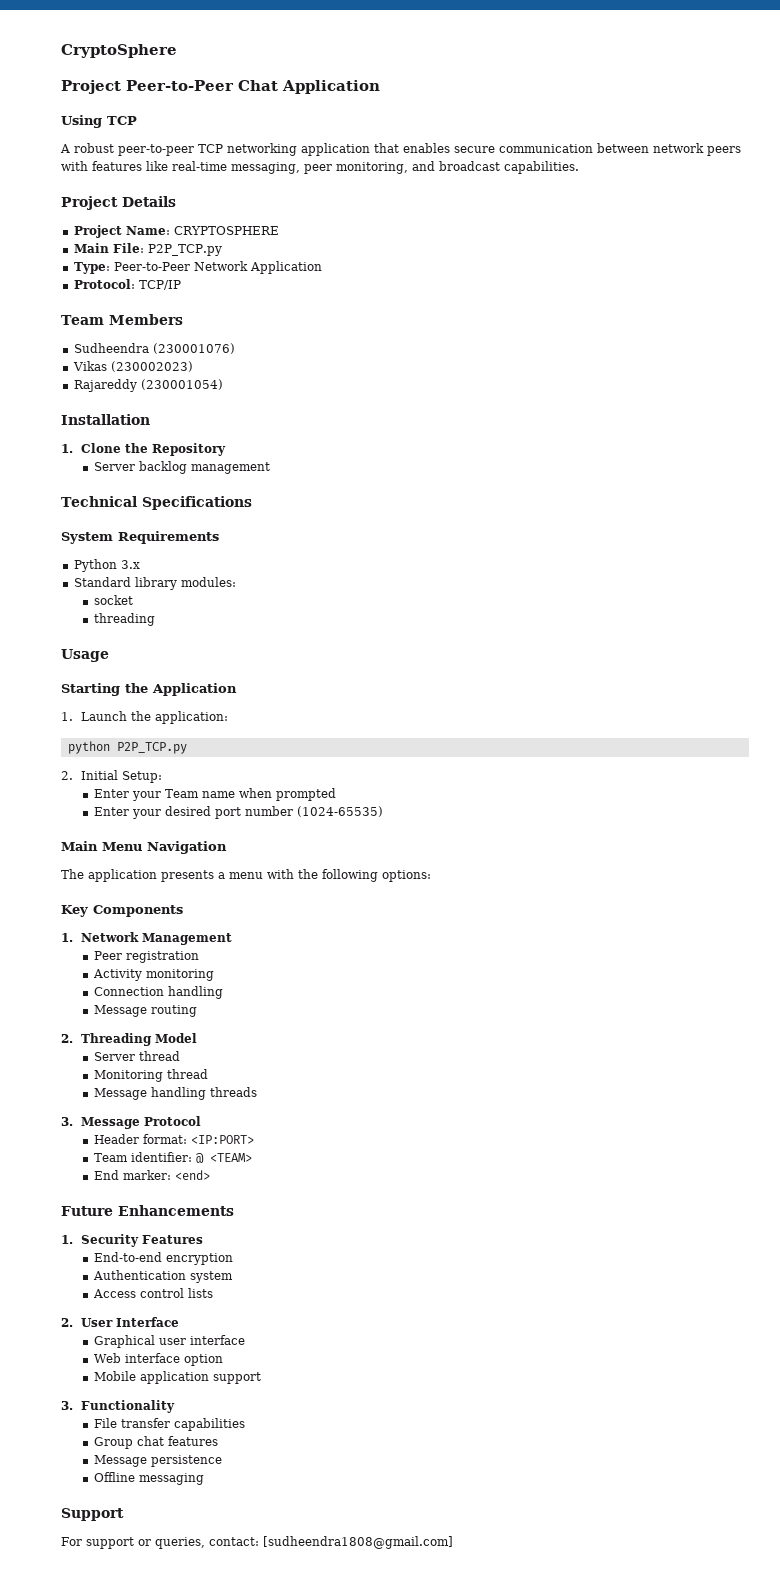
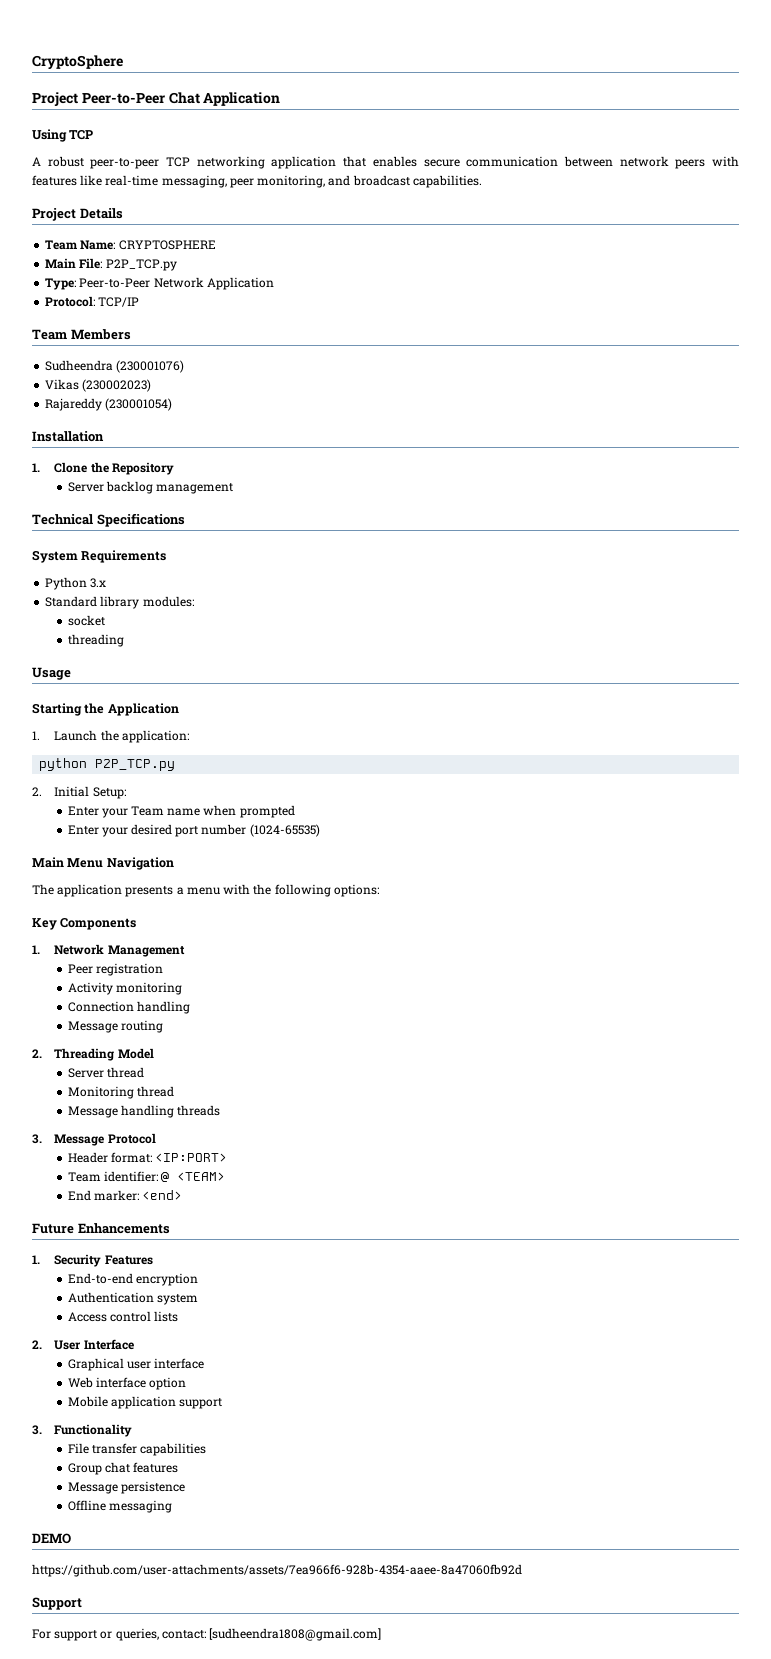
- Project Name: CRYPTOSPHERE
+ Team Name: CRYPTOSPHERE
+ DEMO
+ https://github.com/user-attachments/assets/7ea966f6-928b-4354-aaee-8a47060fb92d

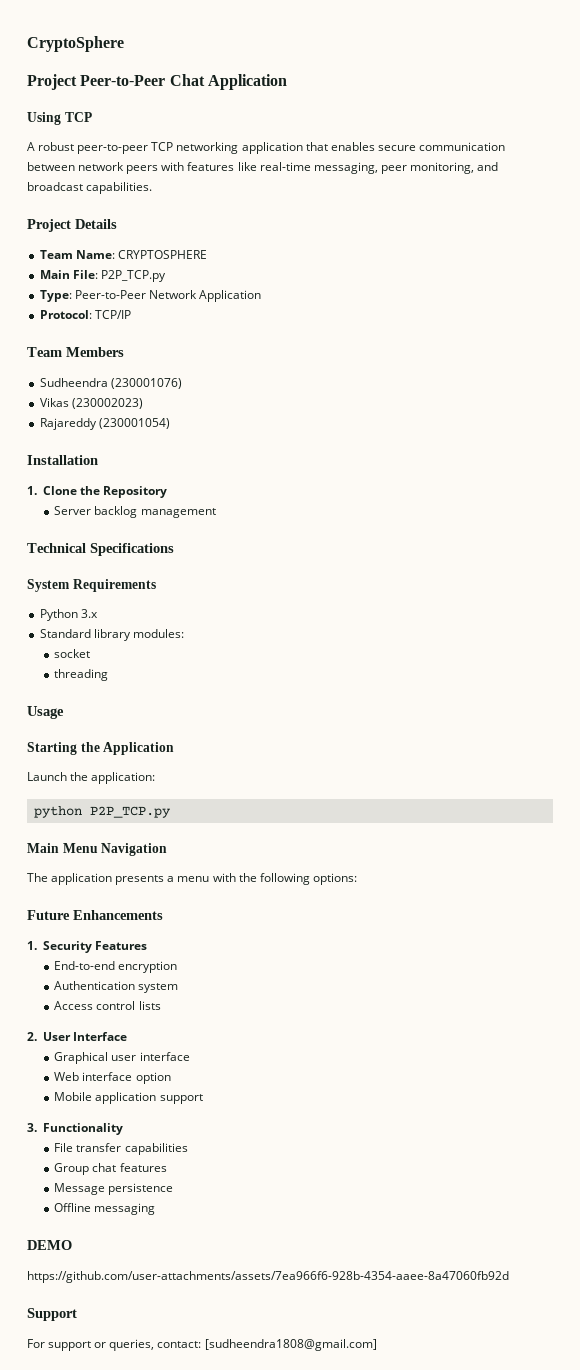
- 1. Launch the application:
+ Launch the application:
- 2. Initial Setup:
- Enter your Team name when prompted
- Enter your desired port number (1024-65535)
- Key Components
- 1. Network Management
- Peer registration
- Activity monitoring
- Connection handling
- Message routing
- 2. Threading Model
- Server thread
- Monitoring thread
- Message handling threads
- 3. Message Protocol
- Header format: <IP:PORT>
- Team identifier: @ <TEAM>
- End marker: <end>

